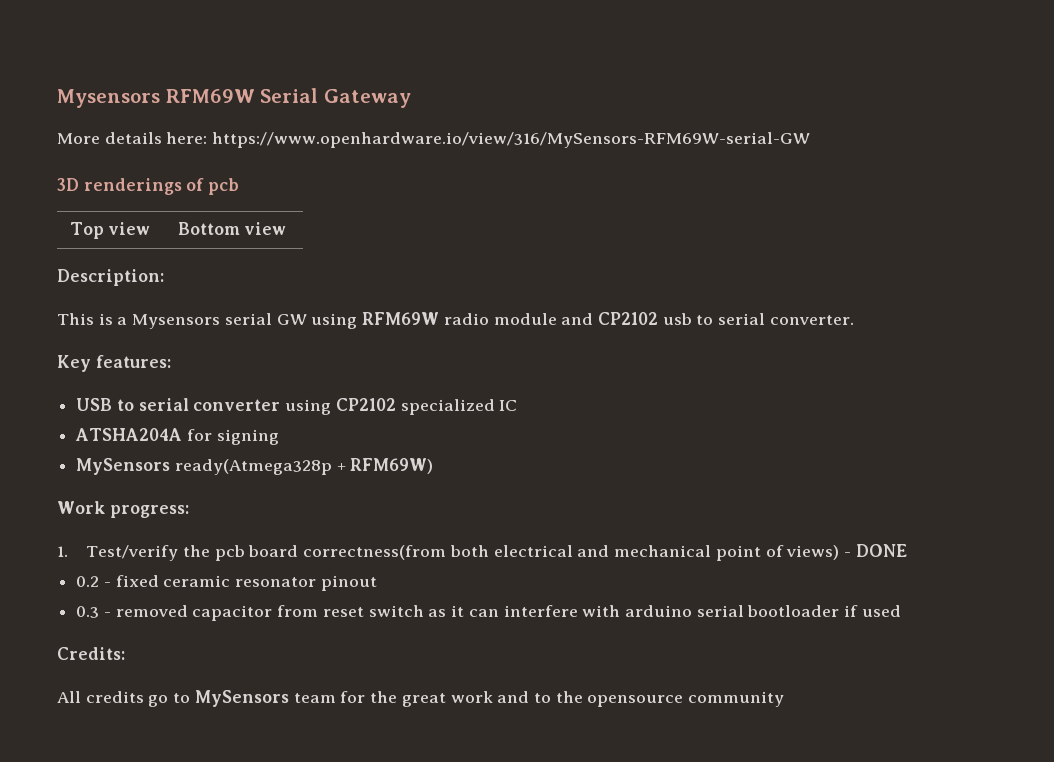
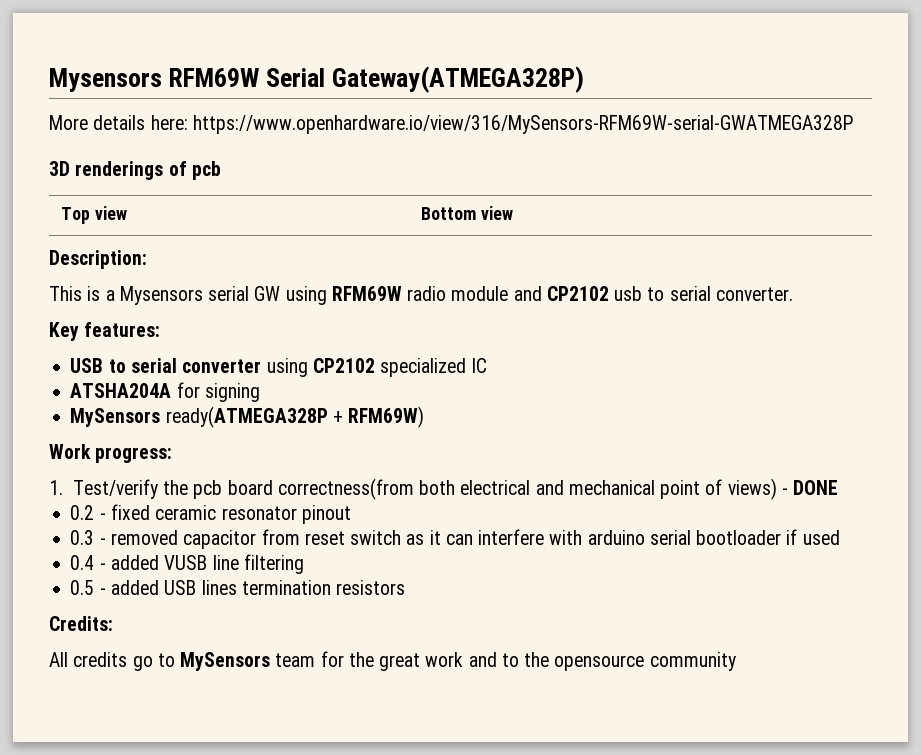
- Mysensors RFM69W Serial Gateway
+ Mysensors RFM69W Serial Gateway(ATMEGA328P)
- More details here: https://www.openhardware.io/view/316/MySensors-RFM69W-serial-GW
+ More details here: https://www.openhardware.io/view/316/MySensors-RFM69W-serial-GWATMEGA328P
- MySensors ready(Atmega328p + RFM69W)
+ MySensors ready(ATMEGA328P + RFM69W)
+ 0.4 - added VUSB line filtering
+ 0.5 - added USB lines termination resistors

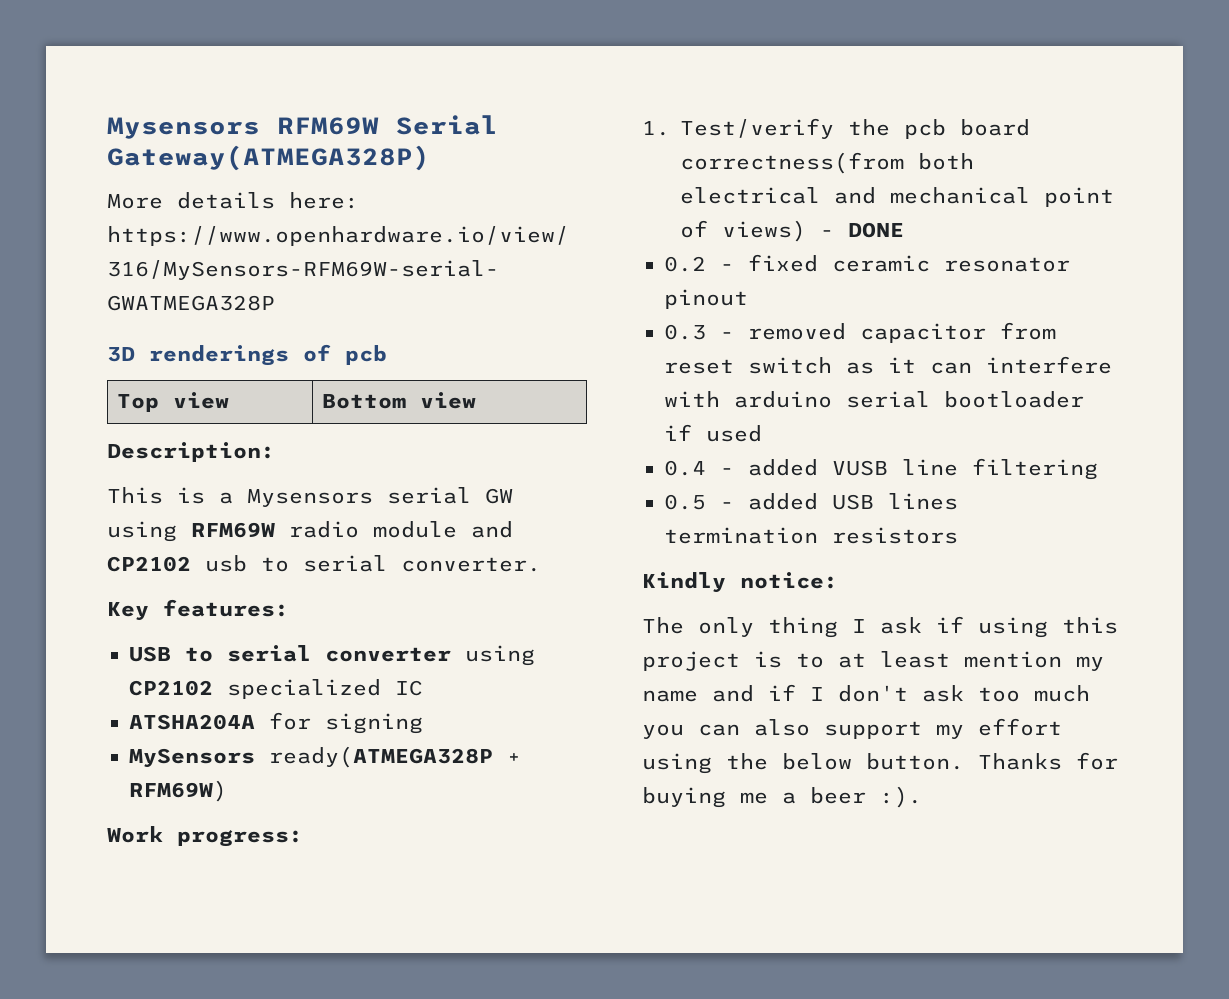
- Credits:
- All credits go to MySensors team for the great work and to the opensource community
+ Kindly notice:
+ The only thing I ask if using this project is to at least mention my name and if I don't ask too much you can also support my effort using the below button. Thanks for buying me a beer :).

